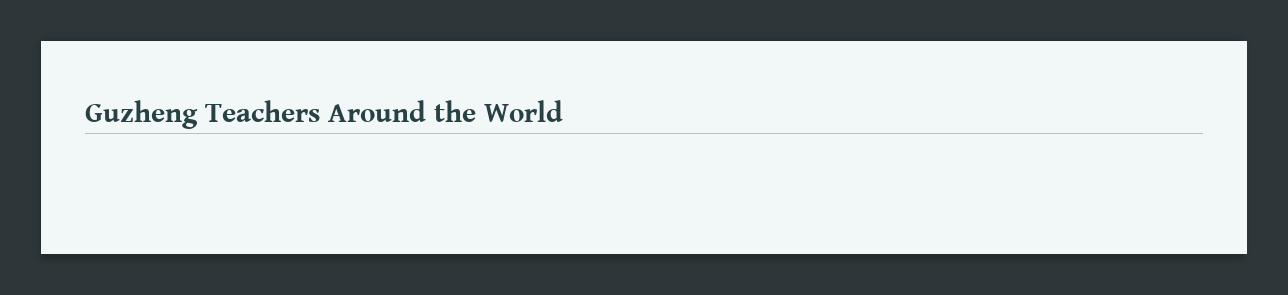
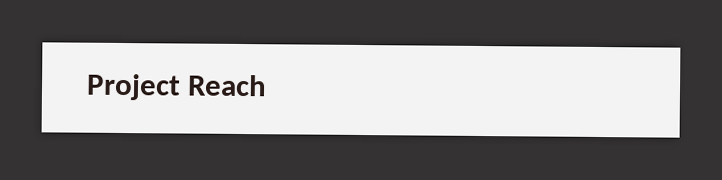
- Guzheng Teachers Around the World
+ Project Reach

